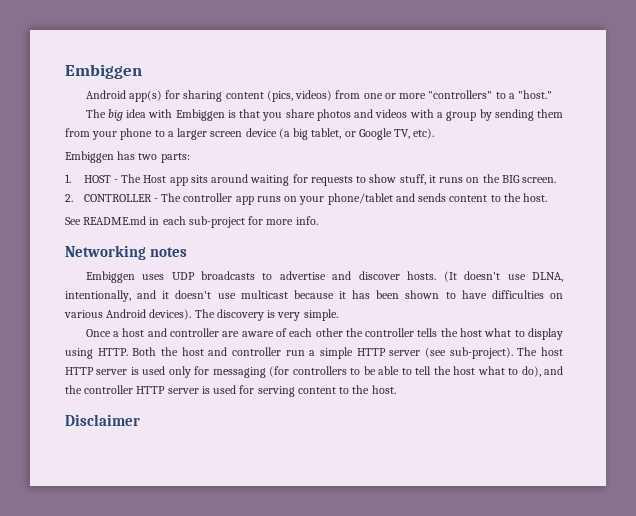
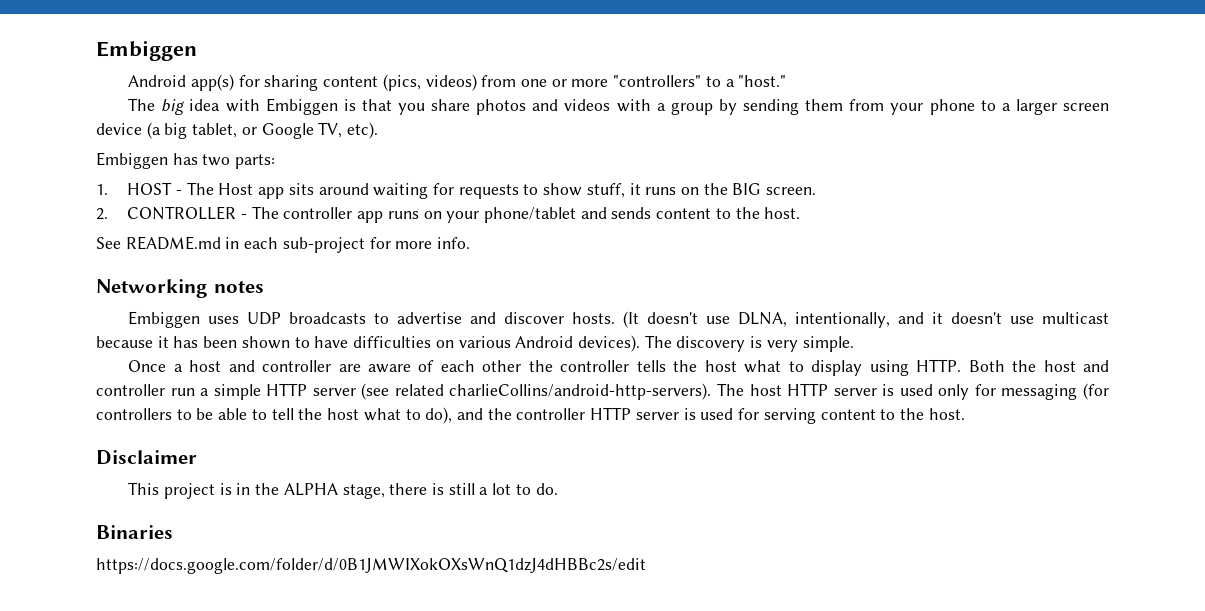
- Both the host and controller run a simple HTTP server (see sub-project).
+ Both the host and controller run a simple HTTP server (see related charlieCollins/android-http-servers).
+ This project is in the ALPHA stage, there is still a lot to do.
+ Binaries
+ https://docs.google.com/folder/d/0B1JMWIXokOXsWnQ1dzJ4dHBBc2s/edit

